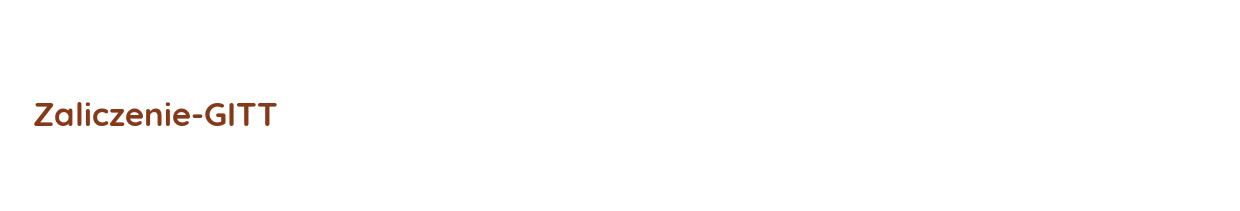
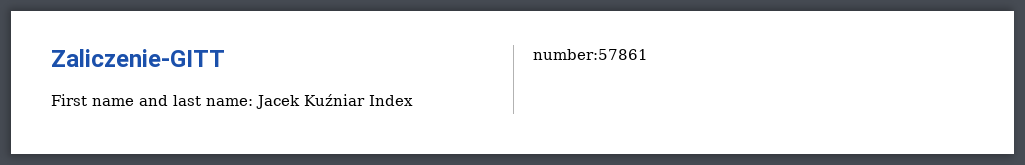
+ First name and last name: Jacek Kuźniar Index number:57861

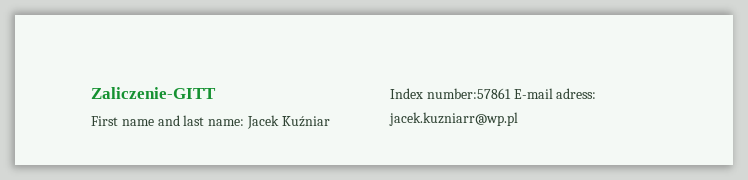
- First name and last name: Jacek Kuźniar Index number:57861
+ First name and last name: Jacek Kuźniar Index number:57861 E-mail adress: jacek.kuzniarr@wp.pl

